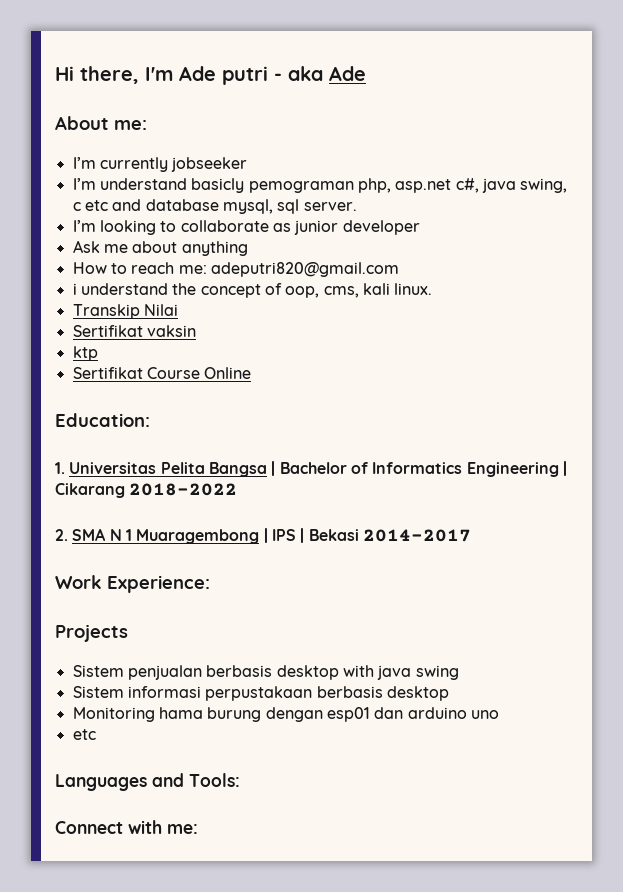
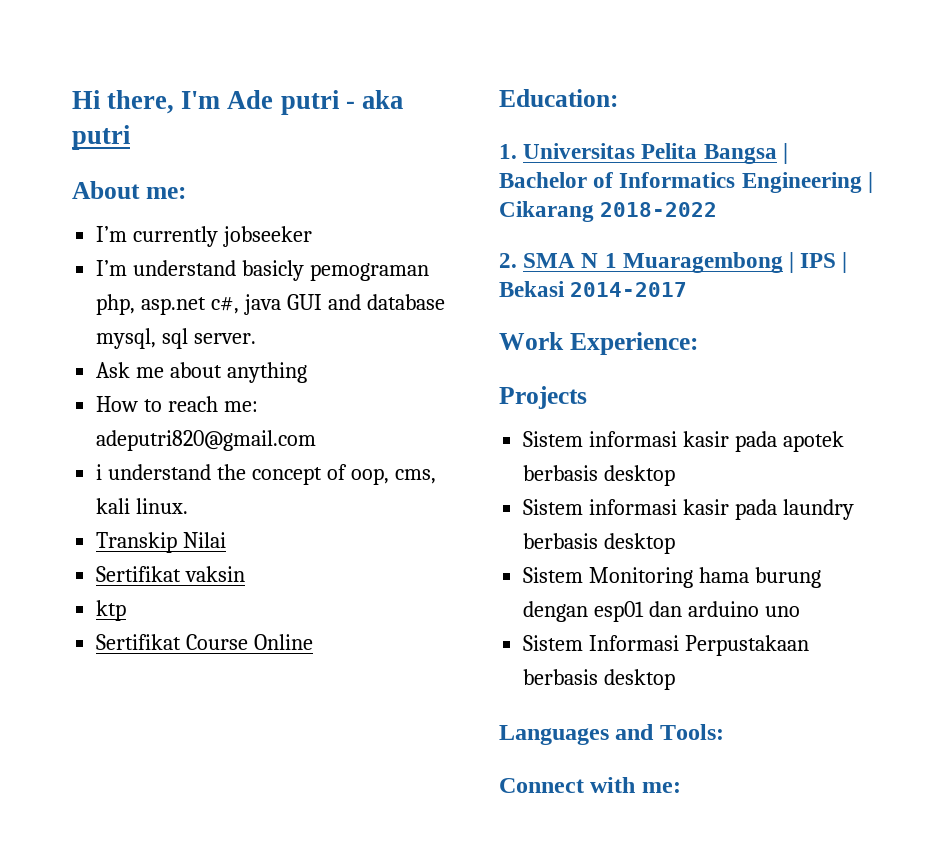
- Hi there, I'm Ade putri - aka Ade
+ Hi there, I'm Ade putri - aka putri
- I’m understand basicly pemograman php, asp.net c#, java swing, c etc and database mysql, sql server.
+ I’m understand basicly pemograman php, asp.net c#, java GUI and database mysql, sql server.
- I’m looking to collaborate as junior developer
- Sistem penjualan berbasis desktop with java swing
- Sistem informasi perpustakaan berbasis desktop
- Monitoring hama burung dengan esp01 dan arduino uno
- etc
+ Sistem informasi kasir pada apotek berbasis desktop
+ Sistem informasi kasir pada laundry berbasis desktop
+ Sistem Monitoring hama burung dengan esp01 dan arduino uno
+ Sistem Informasi Perpustakaan berbasis desktop

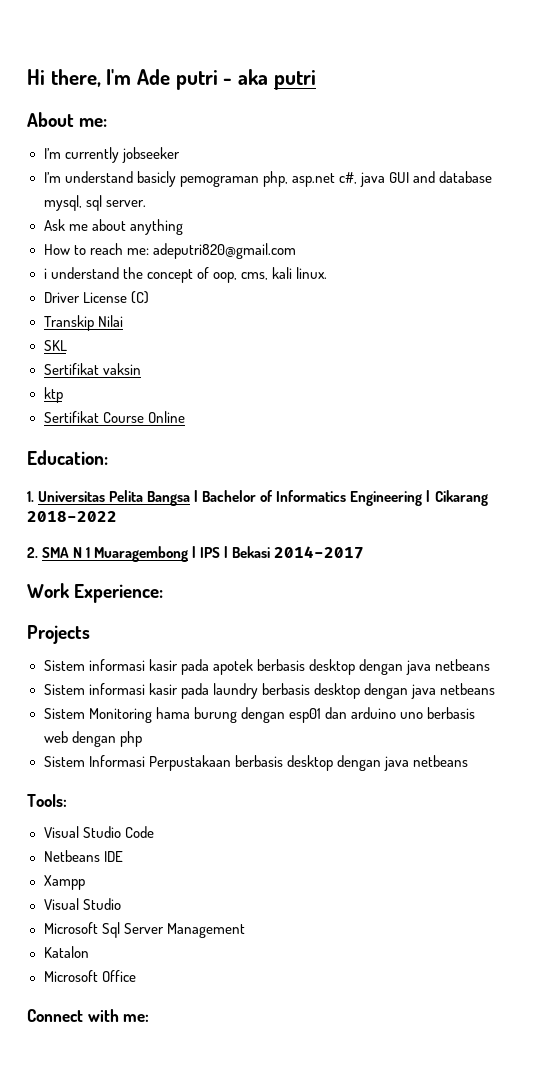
+ Driver License (C)
+ SKL
- Sistem informasi kasir pada apotek berbasis desktop
+ Sistem informasi kasir pada apotek berbasis desktop dengan java netbeans
- Sistem informasi kasir pada laundry berbasis desktop
+ Sistem informasi kasir pada laundry berbasis desktop dengan java netbeans
- Sistem Monitoring hama burung dengan esp01 dan arduino uno
+ Sistem Monitoring hama burung dengan esp01 dan arduino uno berbasis web dengan php
- Sistem Informasi Perpustakaan berbasis desktop
- Languages and Tools:
+ Sistem Informasi Perpustakaan berbasis desktop dengan java netbeans
+ Tools:
+ Visual Studio Code
+ Netbeans IDE
+ Xampp
+ Visual Studio
+ Microsoft Sql Server Management
+ Katalon
+ Microsoft Office

